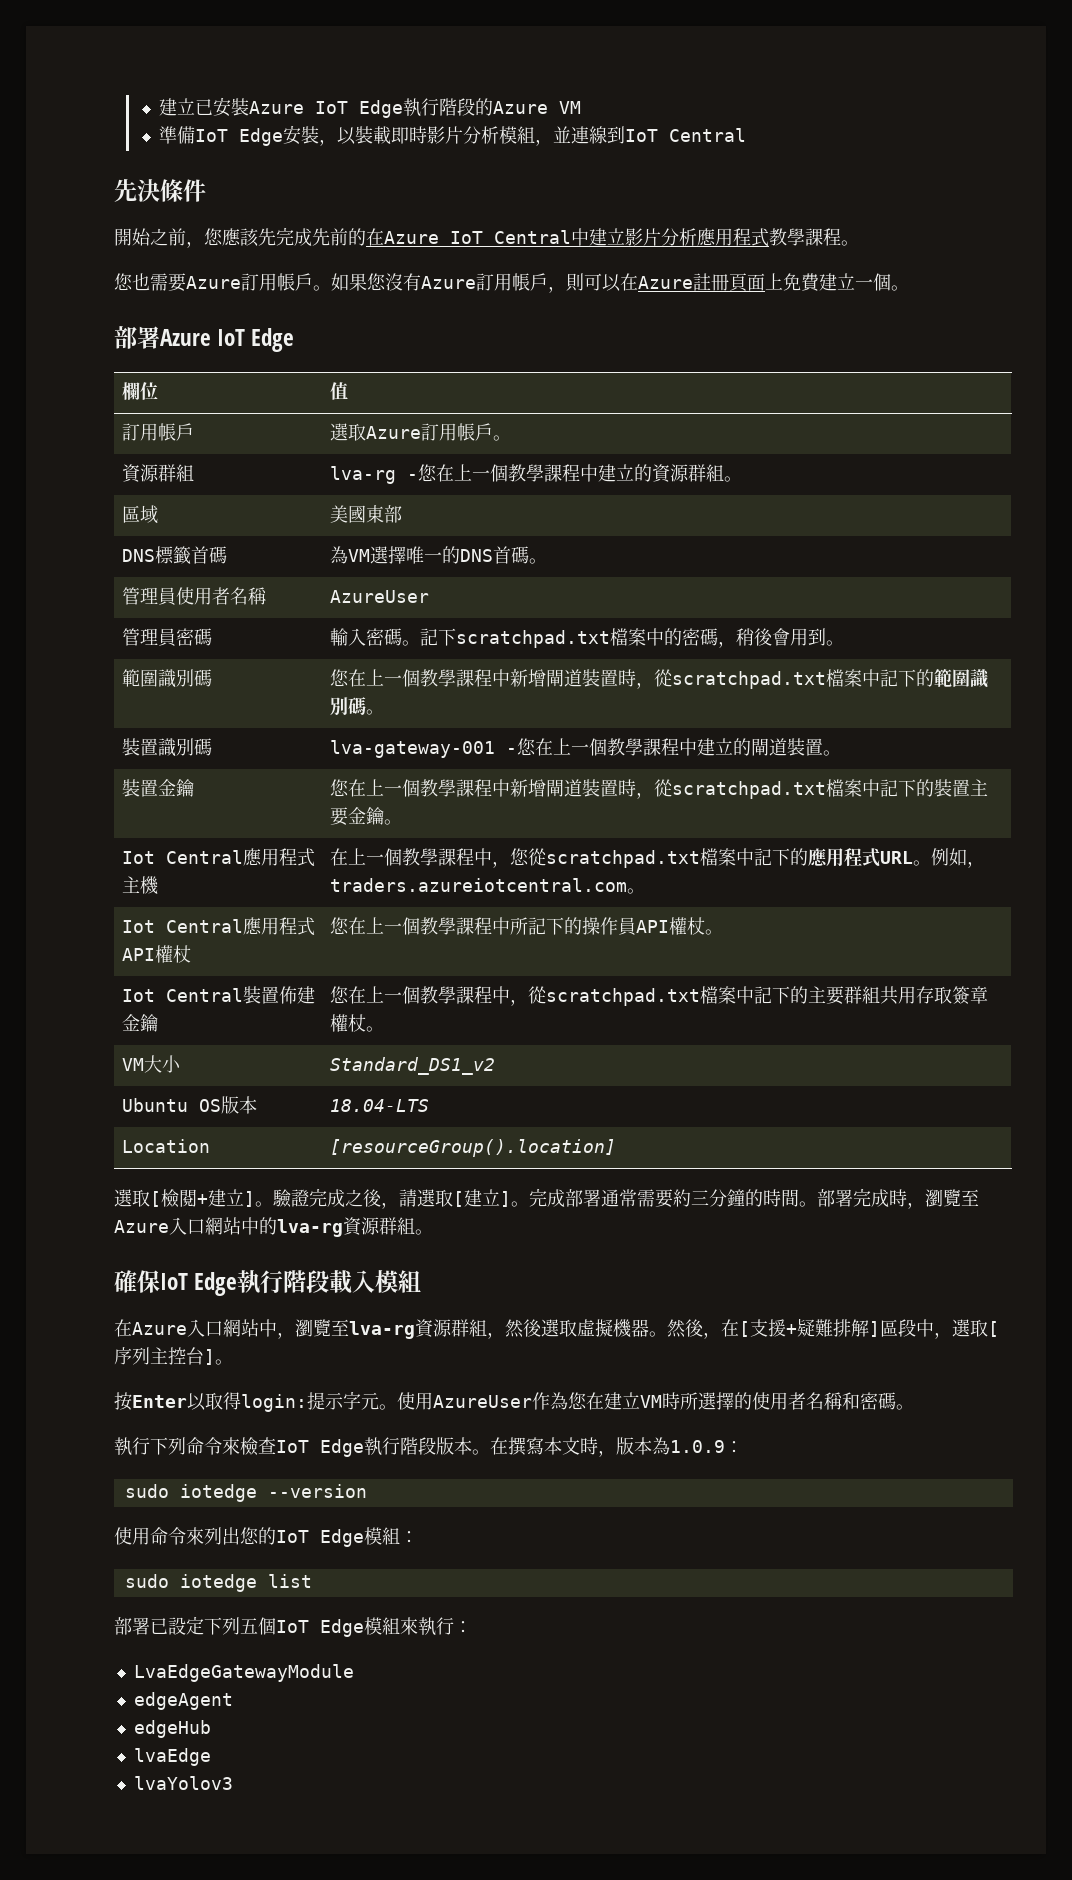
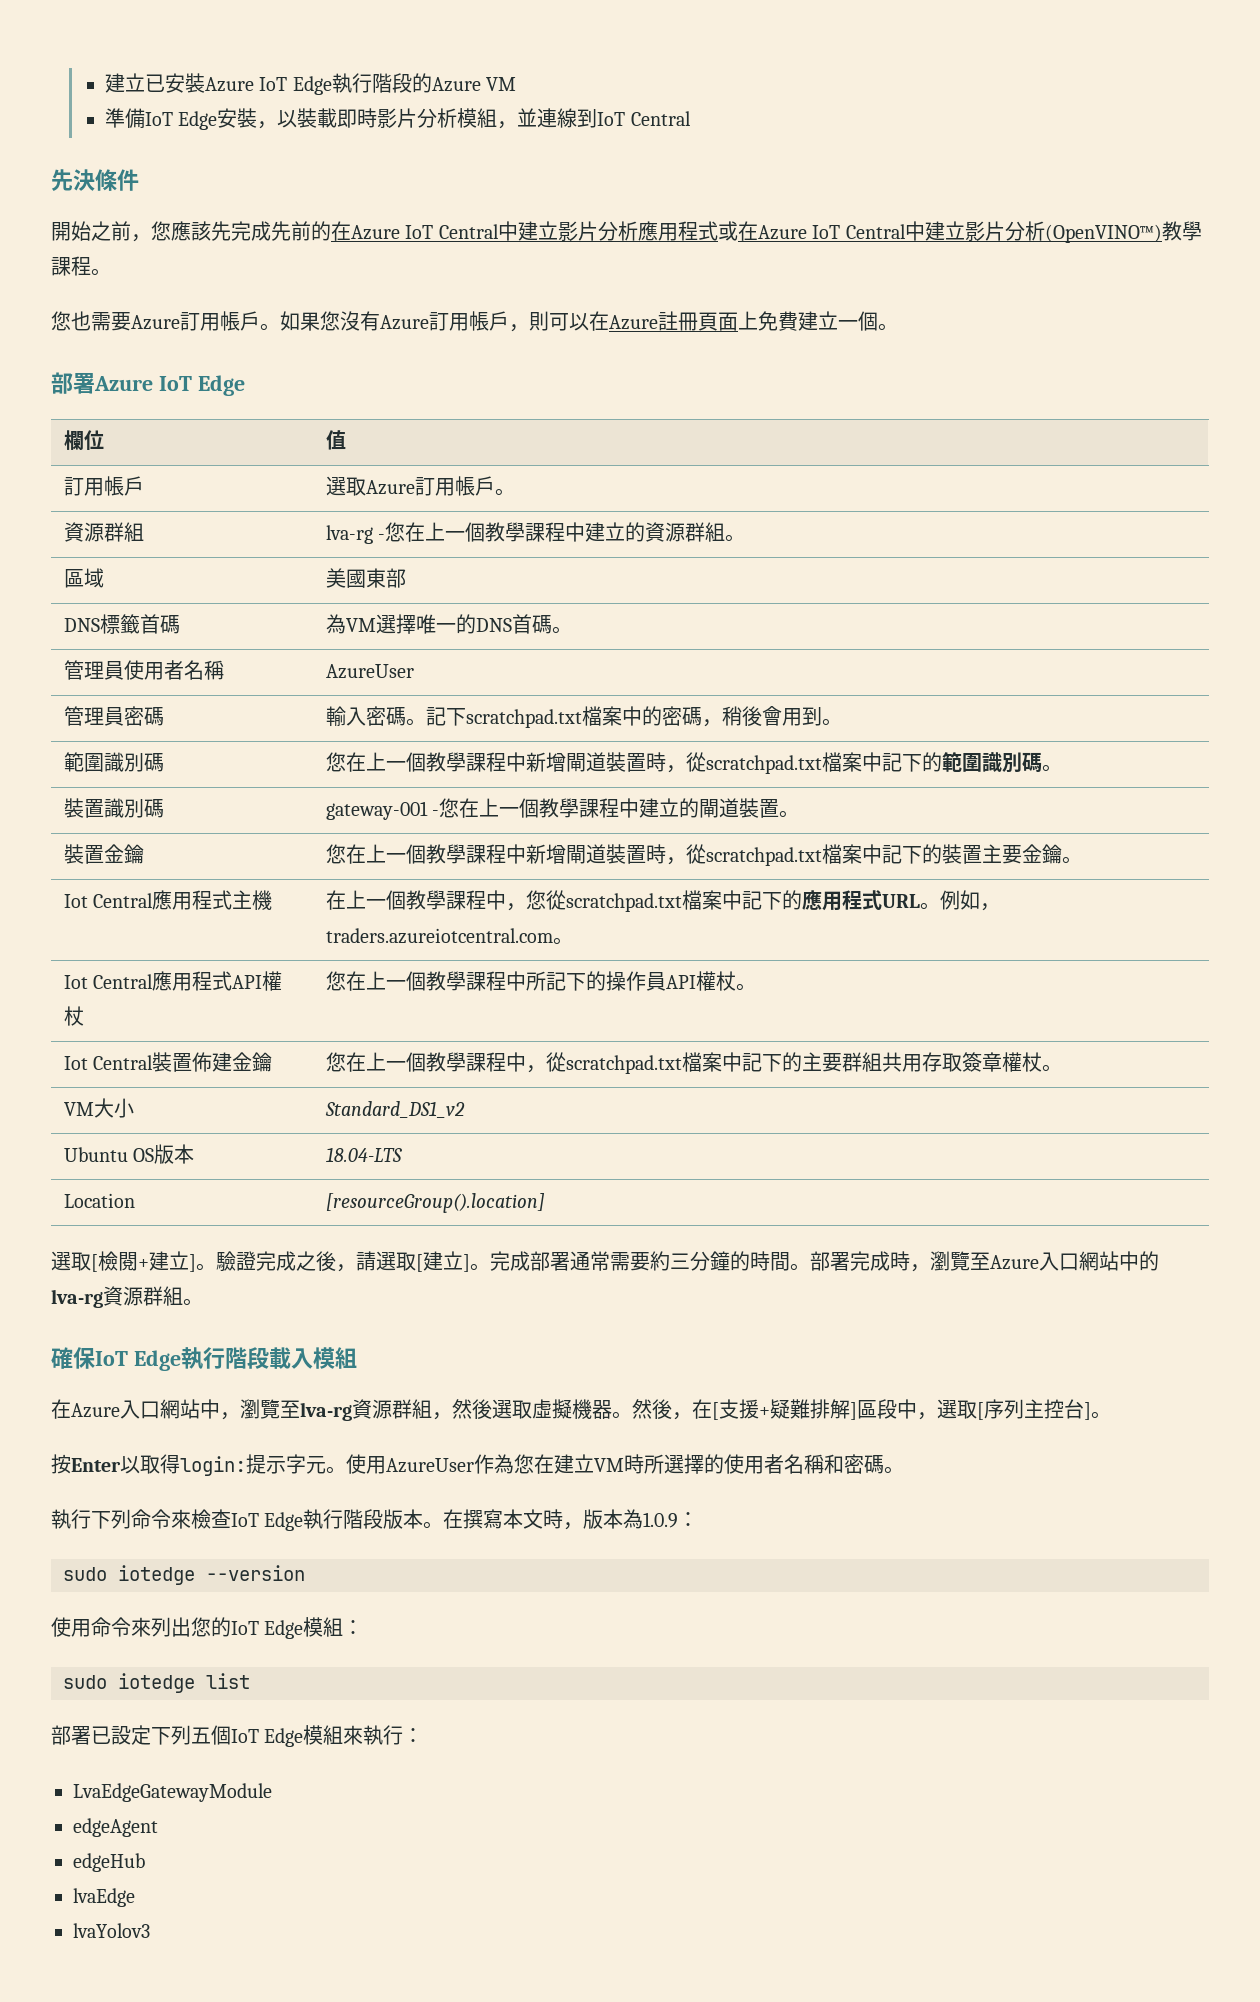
- 開始之前，您應該先完成先前的在Azure IoT Central中建立影片分析應用程式教學課程。
+ 開始之前，您應該先完成先前的在Azure IoT Central中建立影片分析應用程式或在Azure IoT Central中建立影片分析(OpenVINO™)教學課程。
- 裝置識別碼 | lva-gateway-001 -您在上一個教學課程中建立的閘道裝置。
+ 裝置識別碼 | gateway-001 -您在上一個教學課程中建立的閘道裝置。

